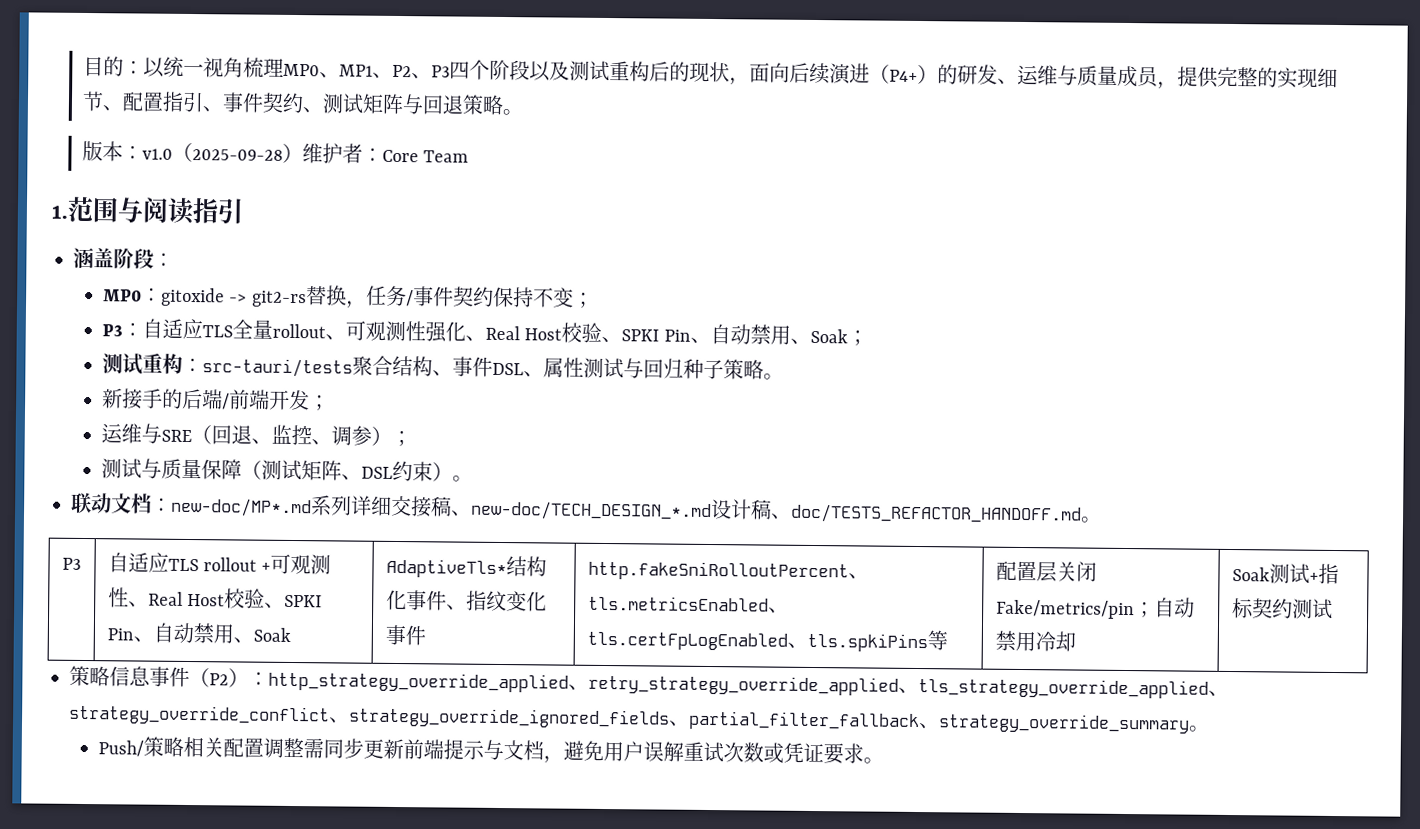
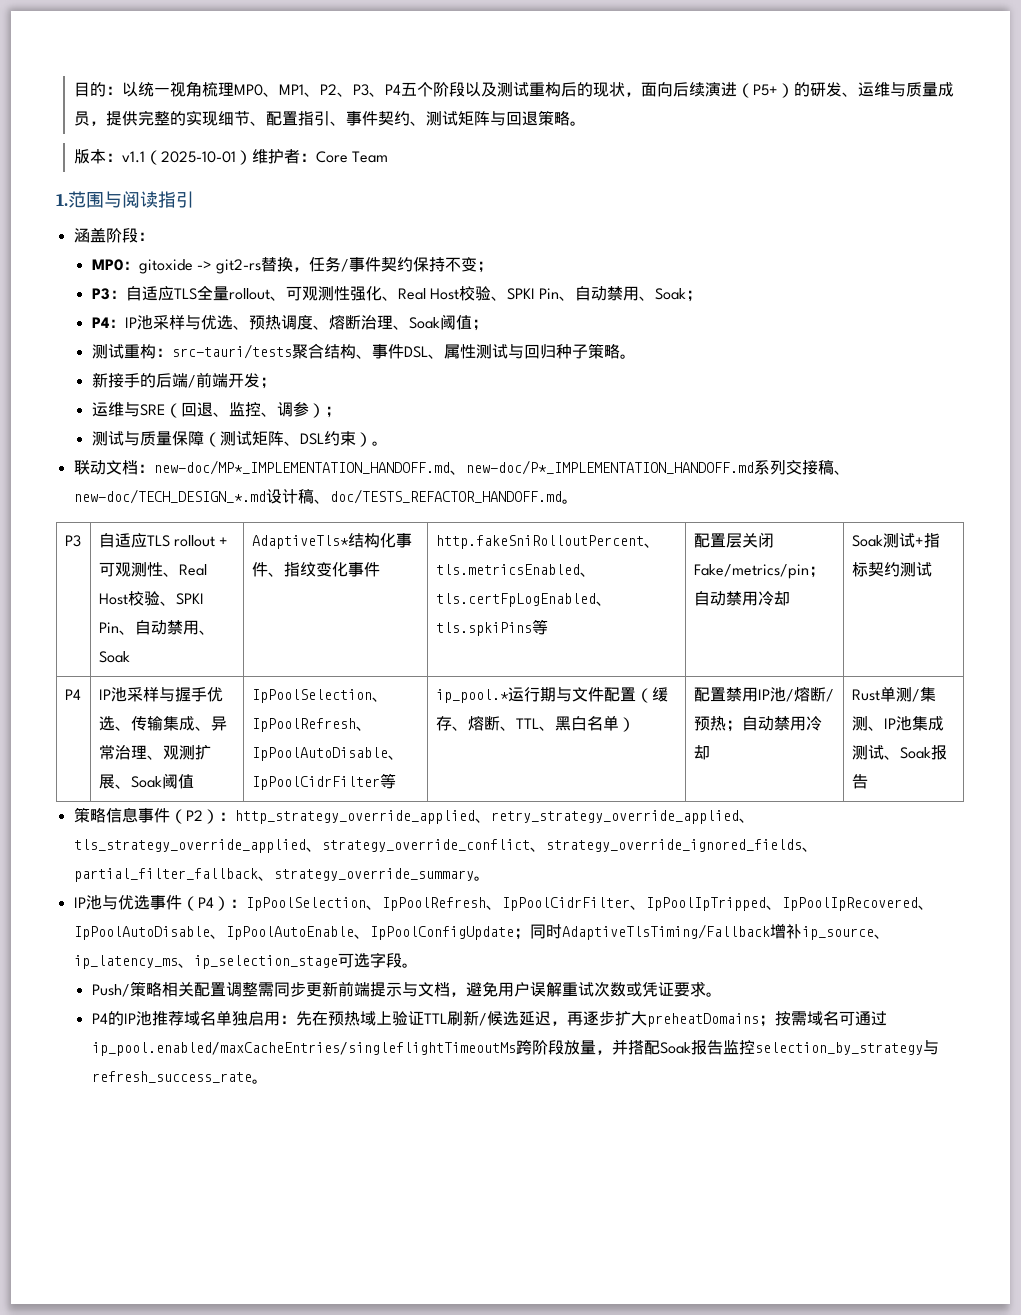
- 目的：以统一视角梳理MP0、MP1、P2、P3四个阶段以及测试重构后的现状，面向后续演进（P4+）的研发、运维与质量成员，提供完整的实现细节、配置指引、事件契约、测试矩阵与回退策略。
+ 目的：以统一视角梳理MP0、MP1、P2、P3、P4五个阶段以及测试重构后的现状，面向后续演进（P5+）的研发、运维与质量成员，提供完整的实现细节、配置指引、事件契约、测试矩阵与回退策略。
- 版本：v1.0（2025-09-28）维护者：Core Team
+ 版本：v1.1（2025-10-01）维护者：Core Team
+ P4：IP池采样与优选、预热调度、熔断治理、Soak阈值；
- 联动文档：new-doc/MP*.md系列详细交接稿、new-doc/TECH_DESIGN_*.md设计稿、doc/TESTS_REFACTOR_HANDOFF.md。
+ 联动文档：new-doc/MP*_IMPLEMENTATION_HANDOFF.md、new-doc/P*_IMPLEMENTATION_HANDOFF.md系列交接稿、new-doc/TECH_DESIGN_*.md设计稿、doc/TESTS_REFACTOR_HANDOFF.md。
+ P4 | IP池采样与握手优选、传输集成、异常治理、观测扩展、Soak阈值 | IpPoolSelection、IpPoolRefresh、IpPoolAutoDisable、IpPoolCidrFilter等 | ip_pool.*运行期与文件配置（缓存、熔断、TTL、黑白名单） | 配置禁用IP池/熔断/预热；自动禁用冷却 | Rust单测/集测、IP池集成测试、Soak报告
+ IP池与优选事件（P4）：IpPoolSelection、IpPoolRefresh、IpPoolCidrFilter、IpPoolIpTripped、IpPoolIpRecovered、IpPoolAutoDisable、IpPoolAutoEnable、IpPoolConfigUpdate；同时AdaptiveTlsTiming/Fallback增补ip_source、ip_latency_ms、ip_selection_stage可选字段。
+ P4的IP池推荐域名单独启用：先在预热域上验证TTL刷新/候选延迟，再逐步扩大preheatDomains；按需域名可通过ip_pool.enabled/maxCacheEntries/singleflightTimeoutMs跨阶段放量，并搭配Soak报告监控selection_by_strategy与refresh_success_rate。

